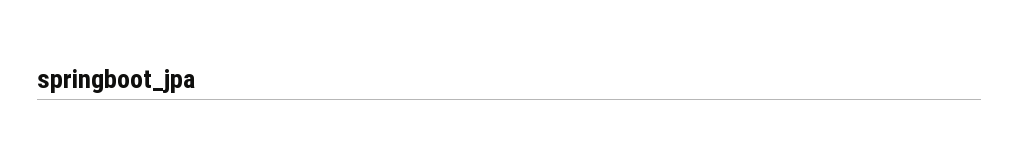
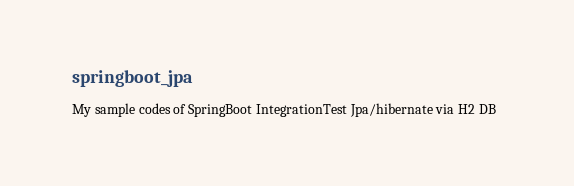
+ My sample codes of SpringBoot IntegrationTest Jpa/hibernate via H2 DB

